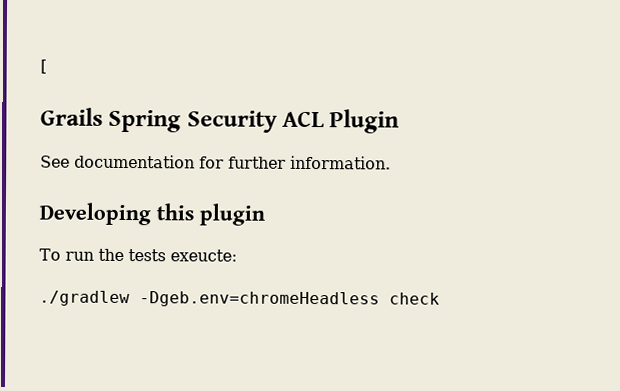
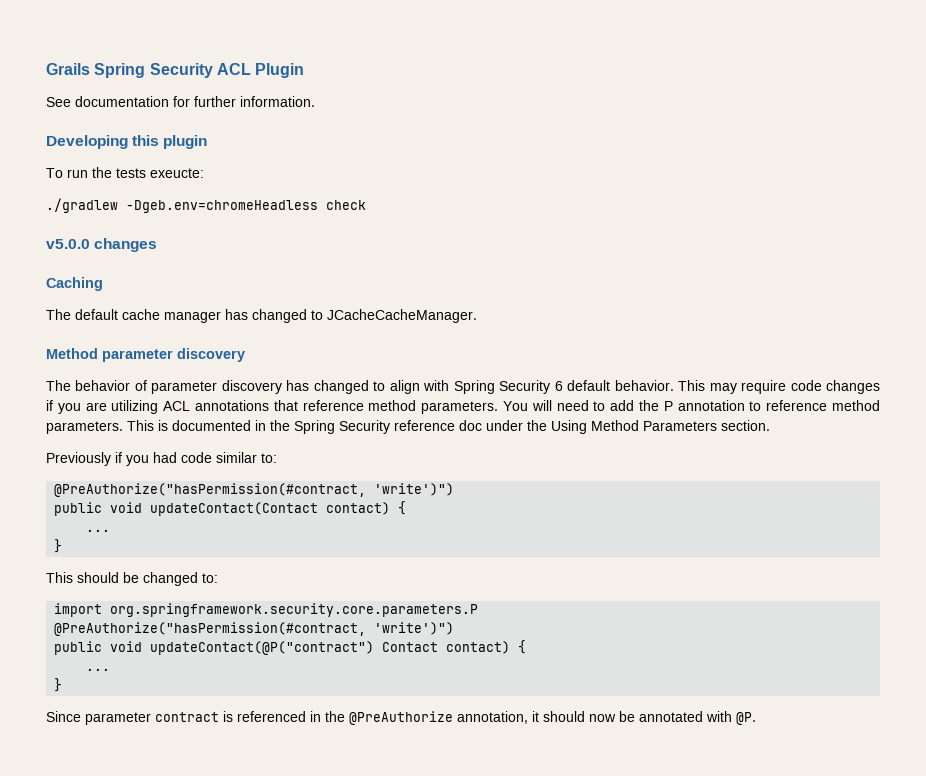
- [
+ v5.0.0 changes
+ Caching
+ The default cache manager has changed to JCacheCacheManager.
+ Method parameter discovery
+ The behavior of parameter discovery has changed to align with Spring Security 6 default behavior. This may require code changes if you are utilizing ACL annotations that reference method parameters. You will need to add the P annotation to reference method parameters. This is documented in the Spring Security reference doc under the Using Method Parameters section.
+ Previously if you had code similar to:
+ @PreAuthorize("hasPermission(#contract, 'write')")
+ public void updateContact(Contact contact) {
+ ...
+ }
+ This should be changed to:
+ import org.springframework.security.core.parameters.P
+ @PreAuthorize("hasPermission(#contract, 'write')")
+ public void updateContact(@P("contract") Contact contact) {
+ ...
+ }
+ Since parameter contract is referenced in the @PreAuthorize annotation, it should now be annotated with @P.

